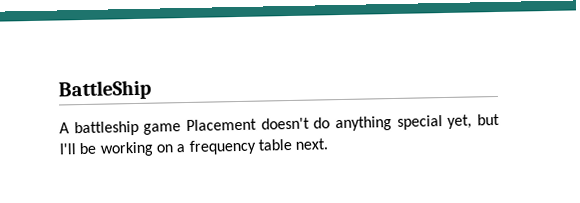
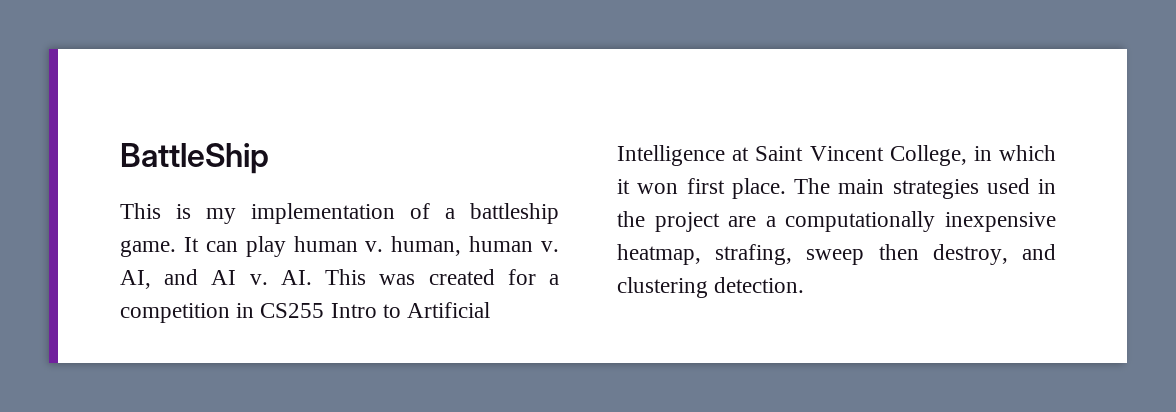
- A battleship game Placement doesn't do anything special yet, but I'll be working on a frequency table next.
+ This is my implementation of a battleship game. It can play human v. human, human v. AI, and AI v. AI. This was created for a competition in CS255 Intro to Artificial Intelligence at Saint Vincent College, in which it won first place. The main strategies used in the project are a computationally inexpensive heatmap, strafing, sweep then destroy, and clustering detection.

